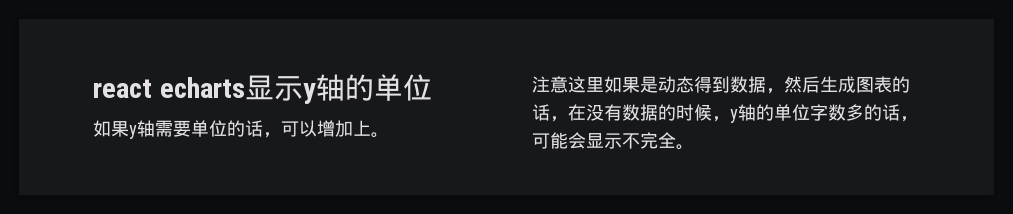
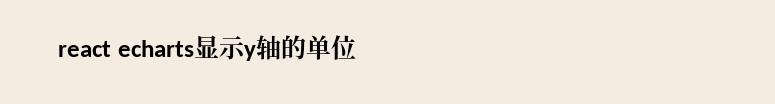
- 如果y轴需要单位的话，可以增加上。
- 注意这里如果是动态得到数据，然后生成图表的话，在没有数据的时候，y轴的单位字数多的话，可能会显示不完全。

